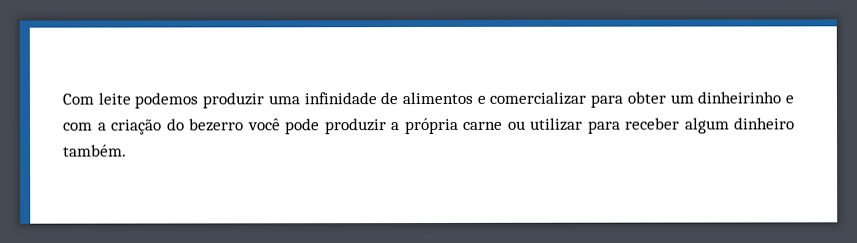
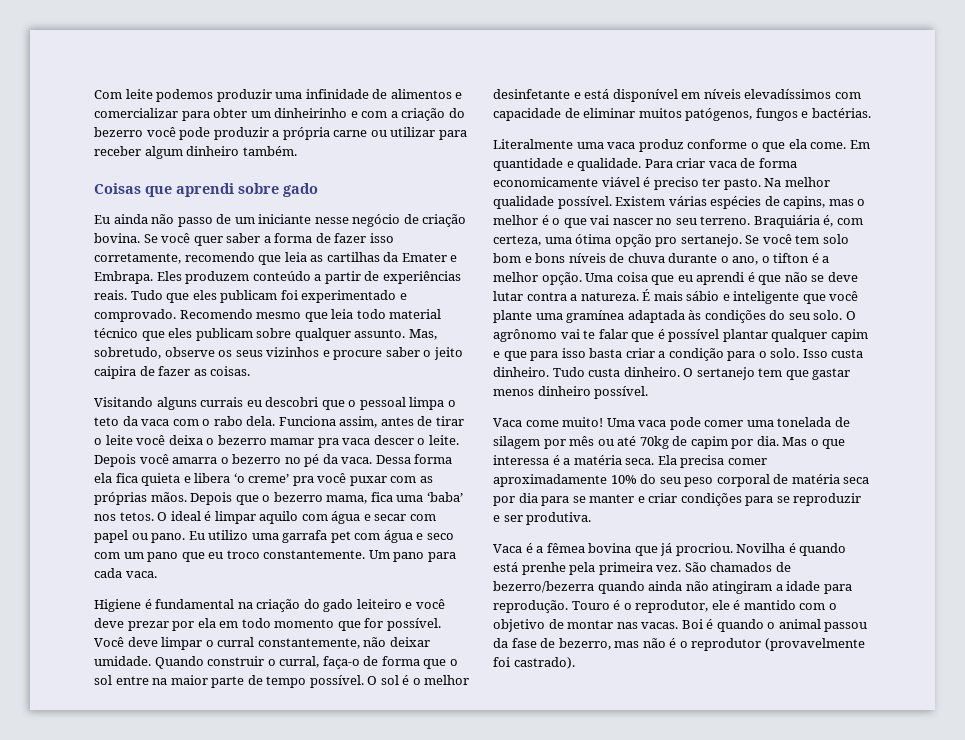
+ Coisas que aprendi sobre gado
+ Eu ainda não passo de um iniciante nesse negócio de criação bovina. Se você quer saber a forma de fazer isso corretamente, recomendo que leia as cartilhas da Emater e Embrapa. Eles produzem conteúdo a partir de experiências reais. Tudo que eles publicam foi experimentado e comprovado. Recomendo mesmo que leia todo material técnico que eles publicam sobre qualquer assunto. Mas, sobretudo, observe os seus vizinhos e procure saber o jeito caipira de fazer as coisas.
+ Visitando alguns currais eu descobri que o pessoal limpa o teto da vaca com o rabo dela. Funciona assim, antes de tirar o leite você deixa o bezerro mamar pra vaca descer o leite. Depois você amarra o bezerro no pé da vaca. Dessa forma ela fica quieta e libera ‘o creme’ pra você puxar com as próprias mãos. Depois que o bezerro mama, fica uma ‘baba’ nos tetos. O ideal é limpar aquilo com água e secar com papel ou pano. Eu utilizo uma garrafa pet com água e seco com um pano que eu troco constantemente. Um pano para cada vaca.
+ Higiene é fundamental na criação do gado leiteiro e você deve prezar por ela em todo momento que for possível. Você deve limpar o curral constantemente, não deixar umidade. Quando construir o curral, faça-o de forma que o sol entre na maior parte de tempo possível. O sol é o melhor desinfetante e está disponível em níveis elevadíssimos com capacidade de eliminar muitos patógenos, fungos e bactérias.
+ Literalmente uma vaca produz conforme o que ela come. Em quantidade e qualidade. Para criar vaca de forma economicamente viável é preciso ter pasto. Na melhor qualidade possível. Existem várias espécies de capins, mas o melhor é o que vai nascer no seu terreno. Braquiária é, com certeza, uma ótima opção pro sertanejo. Se você tem solo bom e bons níveis de chuva durante o ano, o tifton é a melhor opção. Uma coisa que eu aprendi é que não se deve lutar contra a natureza. É mais sábio e inteligente que você plante uma gramínea adaptada às condições do seu solo. O agrônomo vai te falar que é possível plantar qualquer capim e que para isso basta criar a condição para o solo. Isso custa dinheiro. Tudo custa dinheiro. O sertanejo tem que gastar menos dinheiro possível.
+ Vaca come muito! Uma vaca pode comer uma tonelada de silagem por mês ou até 70kg de capim por dia. Mas o que interessa é a matéria seca. Ela precisa comer aproximadamente 10% do seu peso corporal de matéria seca por dia para se manter e criar condições para se reproduzir e ser produtiva.
+ Vaca é a fêmea bovina que já procriou. Novilha é quando está prenhe pela primeira vez. São chamados de bezerro/bezerra quando ainda não atingiram a idade para reprodução. Touro é o reprodutor, ele é mantido com o objetivo de montar nas vacas. Boi é quando o animal passou da fase de bezerro, mas não é o reprodutor (provavelmente foi castrado).

